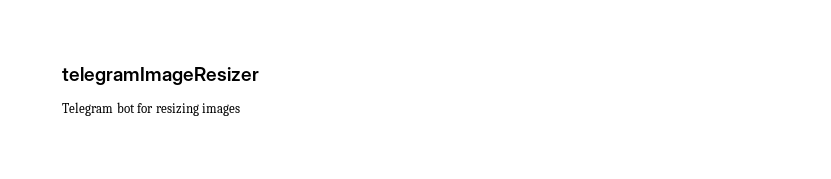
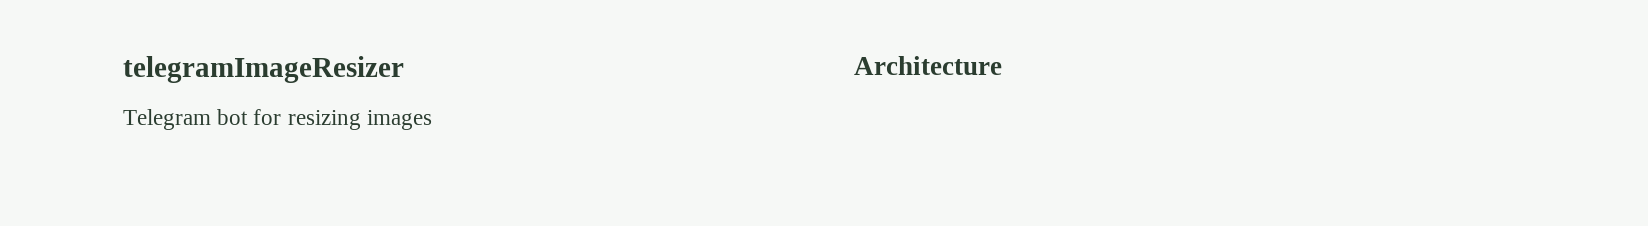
+ Architecture

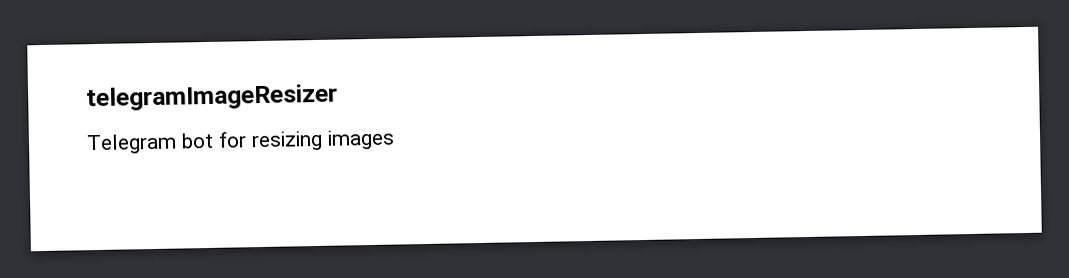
- Architecture

